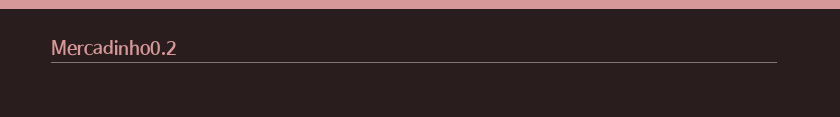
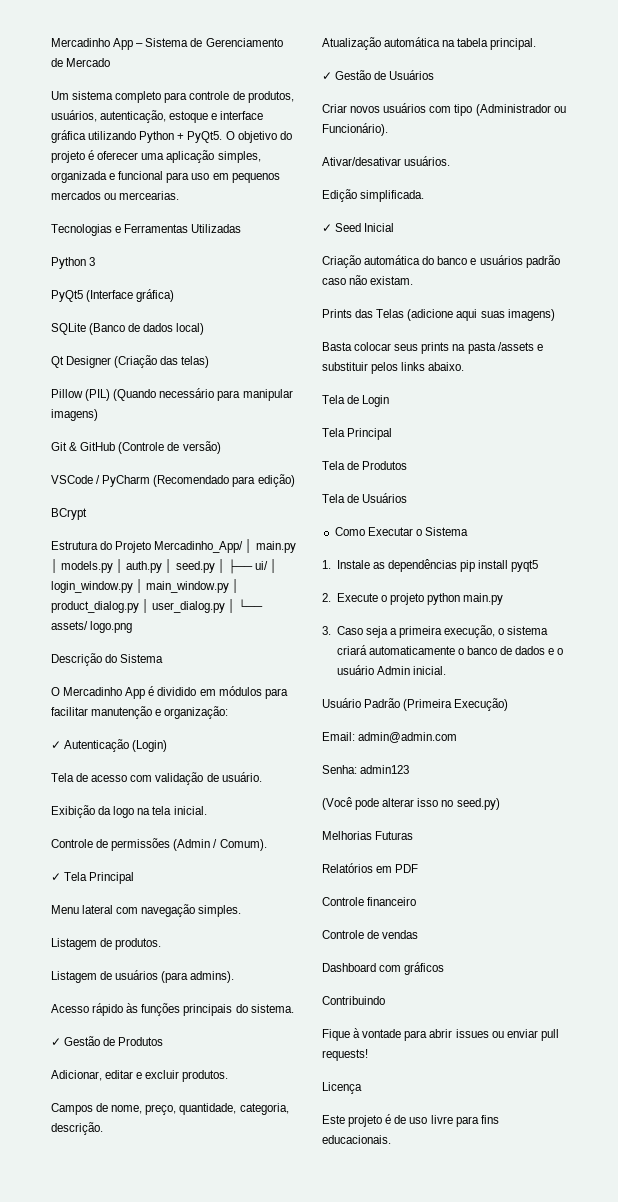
- Mercadinho0.2
+ Mercadinho App – Sistema de Gerenciamento de Mercado
+ Um sistema completo para controle de produtos, usuários, autenticação, estoque e interface gráfica utilizando Python + PyQt5. O objetivo do projeto é oferecer uma aplicação simples, organizada e funcional para uso em pequenos mercados ou mercearias.
+ Tecnologias e Ferramentas Utilizadas
+ Python 3
+ PyQt5 (Interface gráfica)
+ SQLite (Banco de dados local)
+ Qt Designer (Criação das telas)
+ Pillow (PIL) (Quando necessário para manipular imagens)
+ Git & GitHub (Controle de versão)
+ VSCode / PyCharm (Recomendado para edição)
+ BCrypt
+ Estrutura do Projeto Mercadinho_App/ │ main.py │ models.py │ auth.py │ seed.py │ ├── ui/ │ login_window.py │ main_window.py │ product_dialog.py │ user_dialog.py │ └── assets/ logo.png
+ Descrição do Sistema
+ O Mercadinho App é dividido em módulos para facilitar manutenção e organização:
+ ✓ Autenticação (Login)
+ Tela de acesso com validação de usuário.
+ Exibição da logo na tela inicial.
+ Controle de permissões (Admin / Comum).
+ ✓ Tela Principal
+ Menu lateral com navegação simples.
+ Listagem de produtos.
+ Listagem de usuários (para admins).
+ Acesso rápido às funções principais do sistema.
+ ✓ Gestão de Produtos
+ Adicionar, editar e excluir produtos.
+ Campos de nome, preço, quantidade, categoria, descrição.
+ Atualização automática na tabela principal.
+ ✓ Gestão de Usuários
+ Criar novos usuários com tipo (Administrador ou Funcionário).
+ Ativar/desativar usuários.
+ Edição simplificada.
+ ✓ Seed Inicial
+ Criação automática do banco e usuários padrão caso não existam.
+ Prints das Telas (adicione aqui suas imagens)
+ Basta colocar seus prints na pasta /assets e substituir pelos links abaixo.
+ Tela de Login
+ Tela Principal
+ Tela de Produtos
+ Tela de Usuários
+ Como Executar o Sistema
+ 1. Instale as dependências pip install pyqt5
+ 2. Execute o projeto python main.py
+ 3. Caso seja a primeira execução, o sistema criará automaticamente o banco de dados e o usuário Admin inicial.
+ Usuário Padrão (Primeira Execução)
+ Email: admin@admin.com
+ Senha: admin123
+ (Você pode alterar isso no seed.py)
+ Melhorias Futuras
+ Relatórios em PDF
+ Controle financeiro
+ Controle de vendas
+ Dashboard com gráficos
+ Contribuindo
+ Fique à vontade para abrir issues ou enviar pull requests!
+ Licença
+ Este projeto é de uso livre para fins educacionais.

